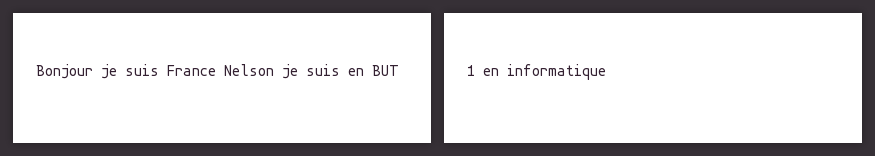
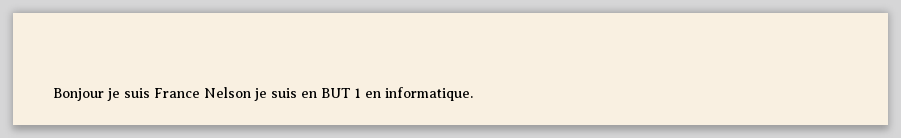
- Bonjour je suis France Nelson je suis en BUT 1 en informatique
+ Bonjour je suis France Nelson je suis en BUT 1 en informatique.

